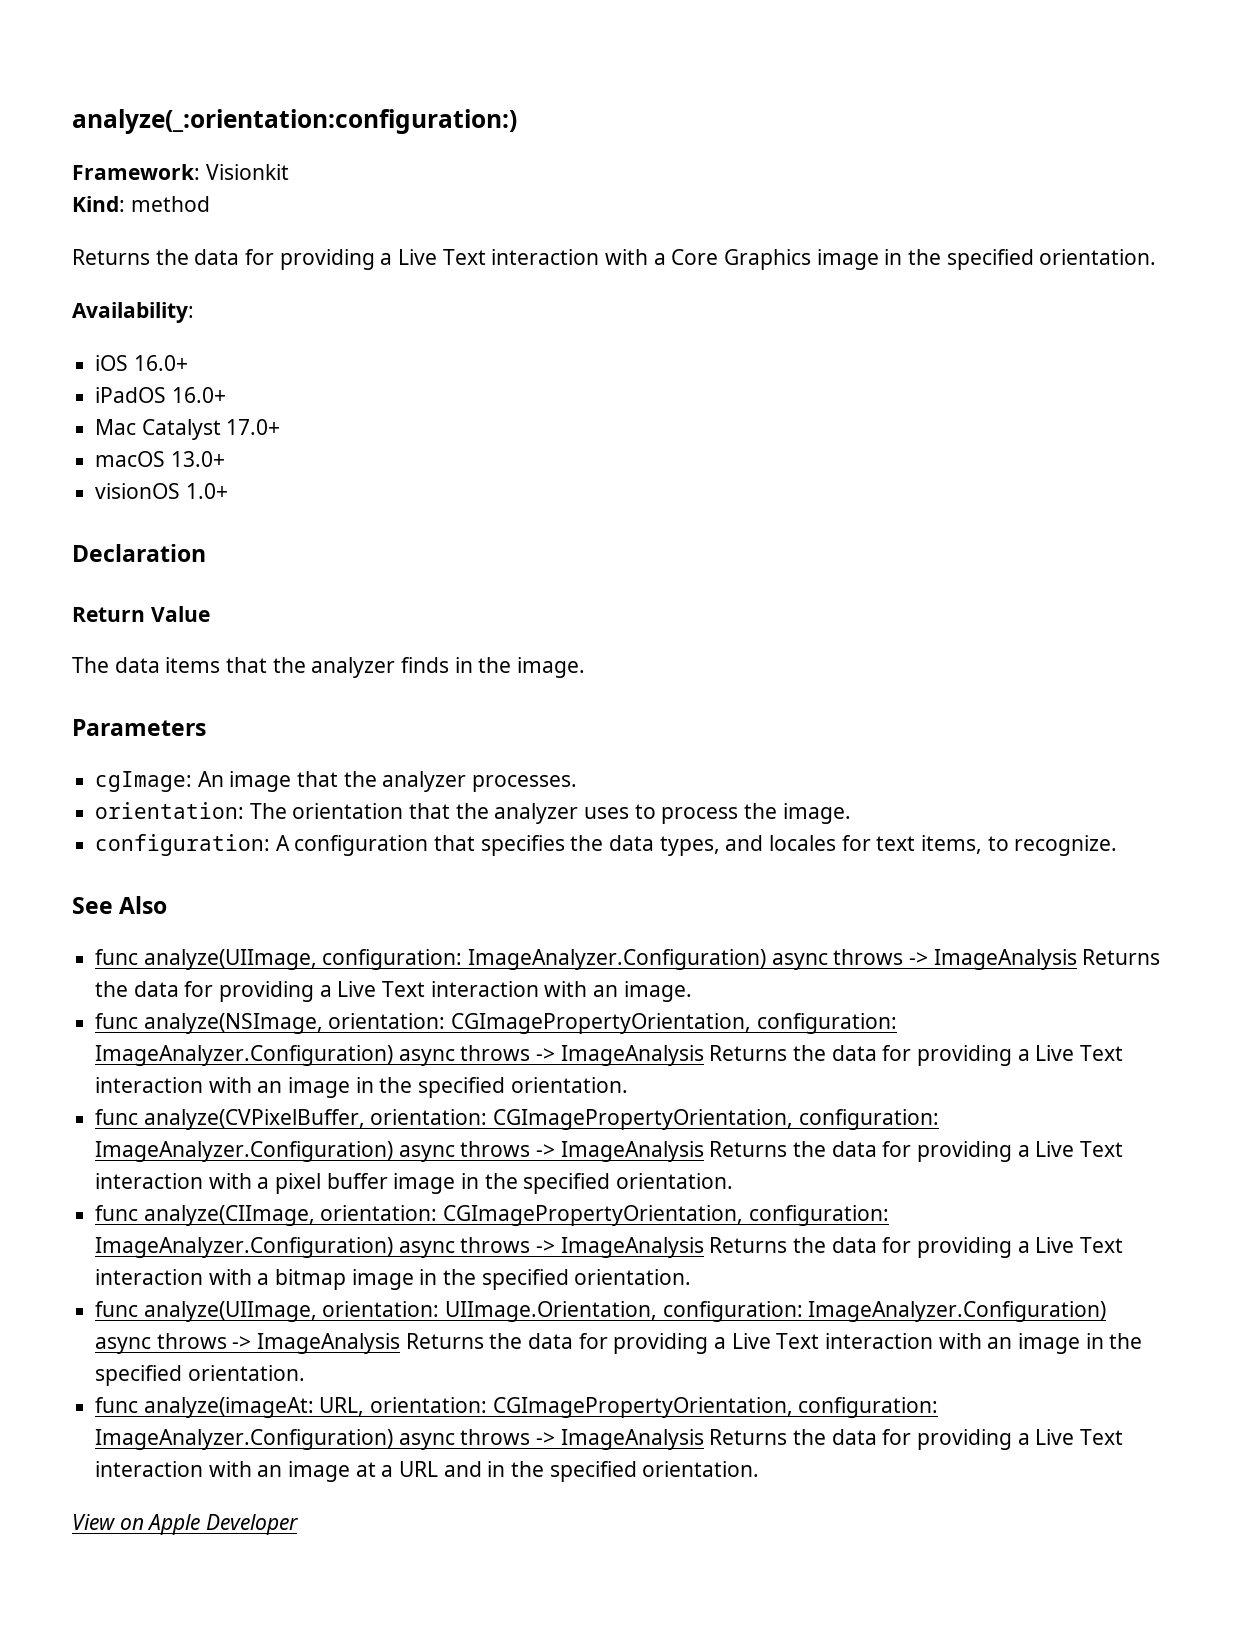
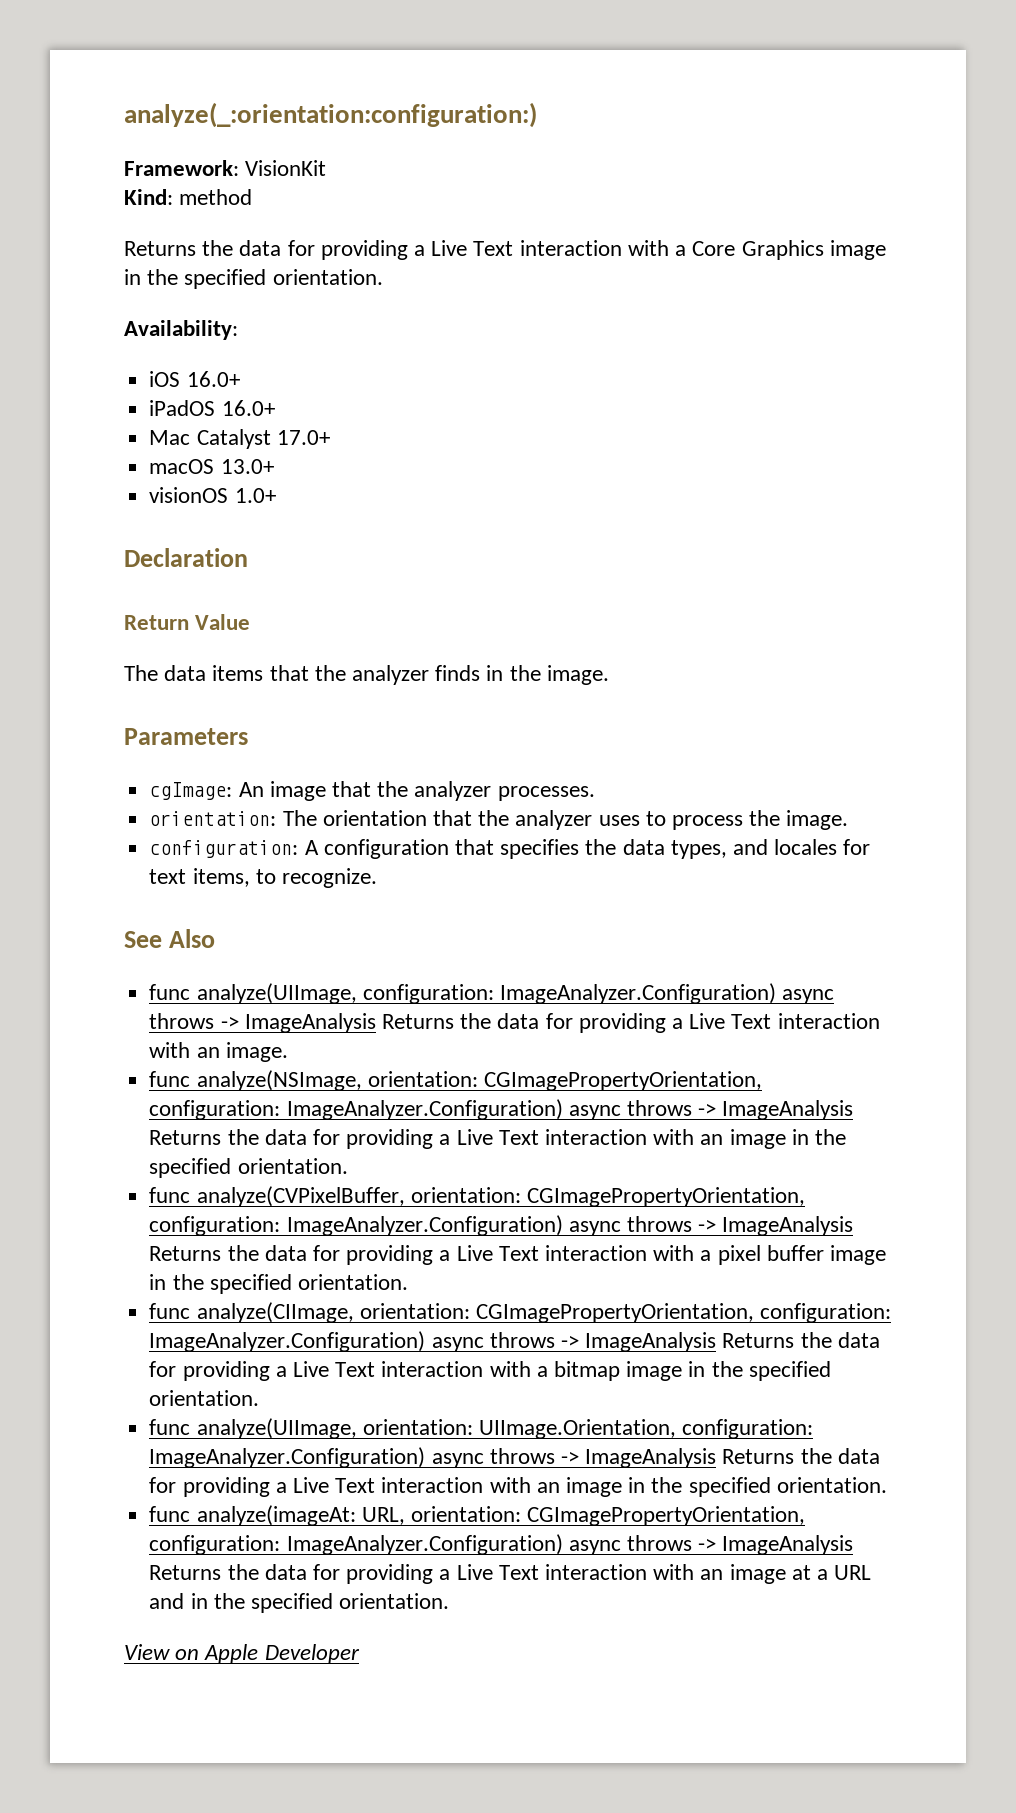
- Framework: Visionkit
+ Framework: VisionKit

